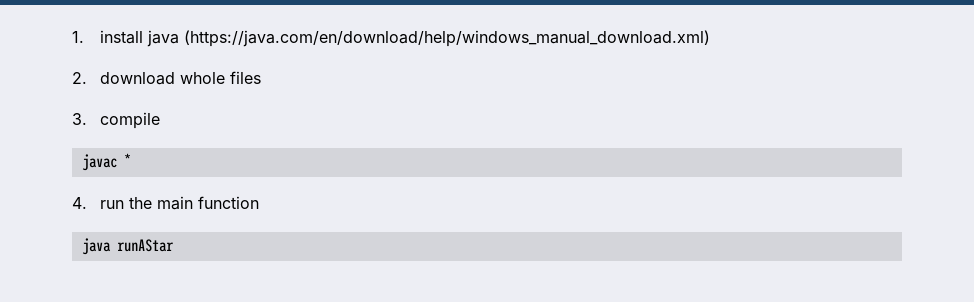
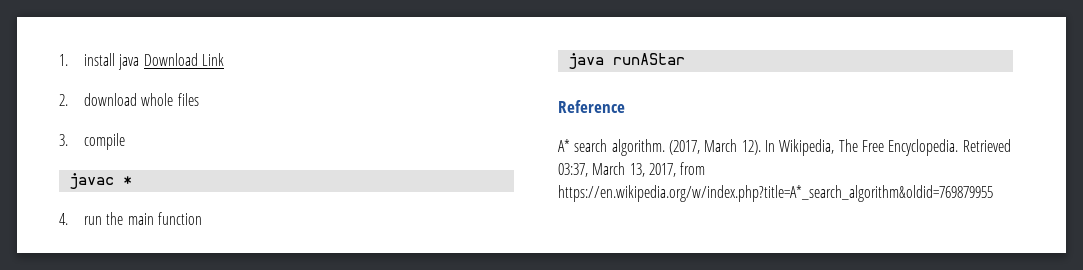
- 1. install java (https://java.com/en/download/help/windows_manual_download.xml)
+ 1. install java Download Link
+ Reference
+ A* search algorithm. (2017, March 12). In Wikipedia, The Free Encyclopedia. Retrieved 03:37, March 13, 2017, from https://en.wikipedia.org/w/index.php?title=A*_search_algorithm&oldid=769879955

